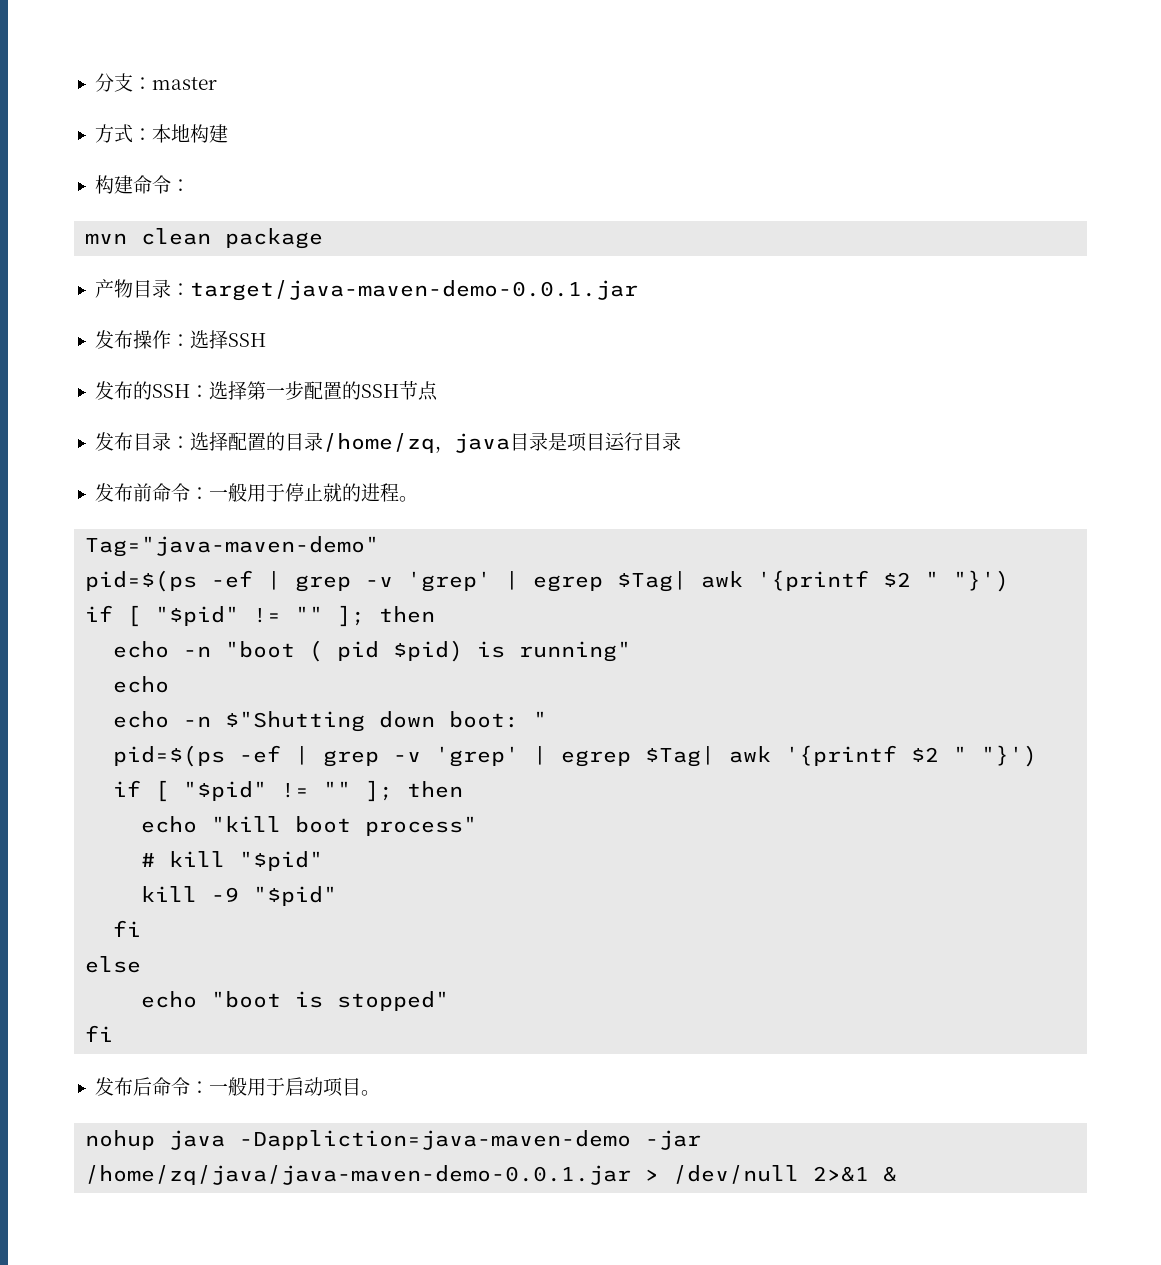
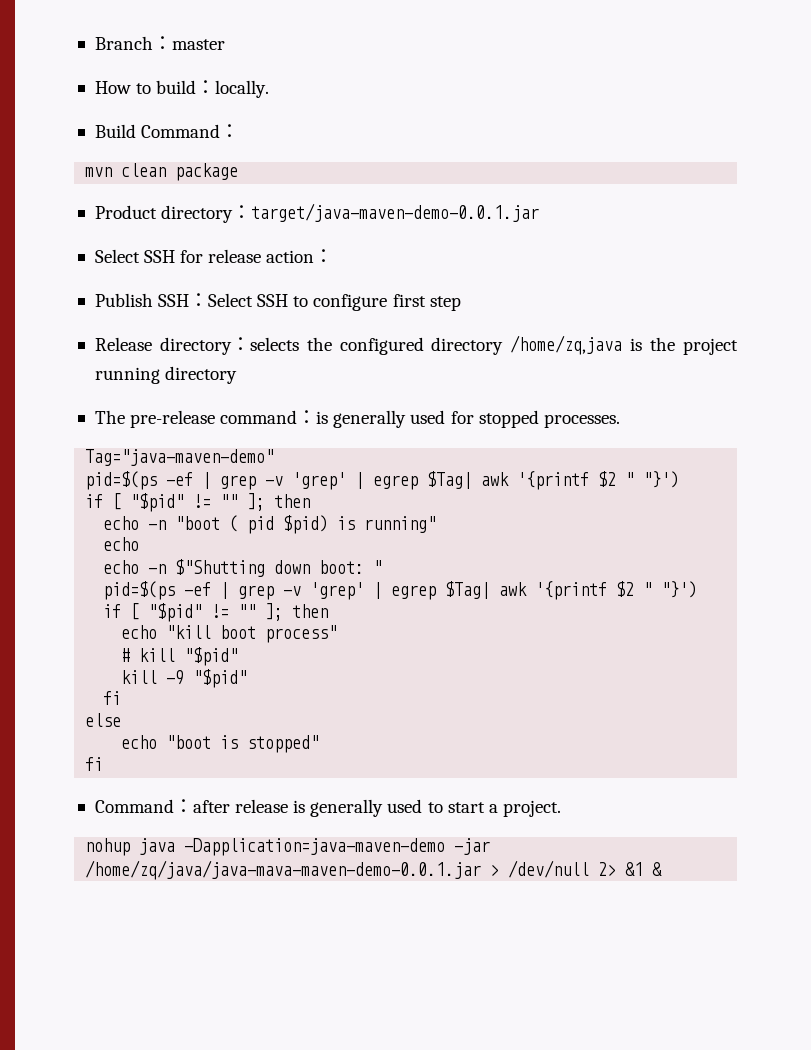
- 分支：master
+ Branch：master
- 方式：本地构建
- 构建命令：
+ How to build：locally.
+ Build Command：
- 产物目录：target/java-maven-demo-0.0.1.jar
+ Product directory：target/java-maven-demo-0.0.1.jar
- 发布操作：选择SSH
- 发布的SSH：选择第一步配置的SSH节点
- 发布目录：选择配置的目录/home/zq，java目录是项目运行目录
- 发布前命令：一般用于停止就的进程。
+ Select SSH for release action：
+ Publish SSH：Select SSH to configure first step
+ Release directory：selects the configured directory /home/zq,java is the project running directory
+ The pre-release command：is generally used for stopped processes.
- 发布后命令：一般用于启动项目。
- nohup java -Dappliction=java-maven-demo -jar /home/zq/java/java-maven-demo-0.0.1.jar > /dev/null 2>&1 &
+ Command：after release is generally used to start a project.
+ nohup java -Dapplication=java-maven-demo -jar /home/zq/java/java-mava-maven-demo-0.0.1.jar > /dev/null 2> &1 &

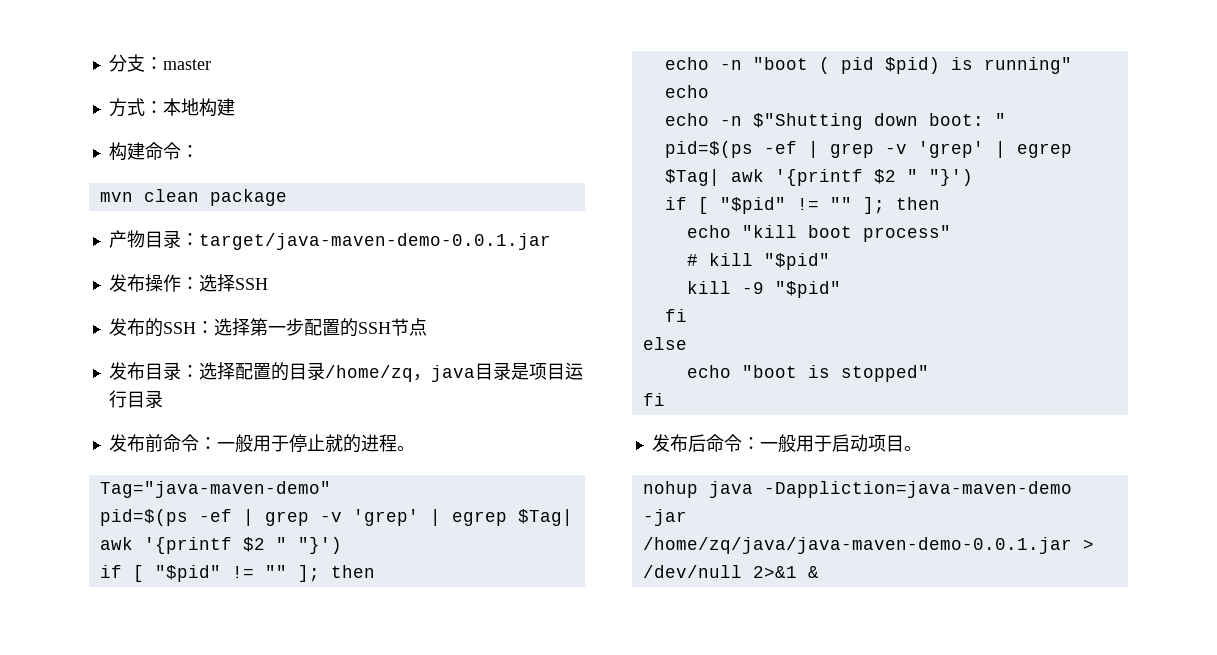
- Branch：master
+ 分支：master
- How to build：locally.
- Build Command：
+ 方式：本地构建
+ 构建命令：
- Product directory：target/java-maven-demo-0.0.1.jar
+ 产物目录：target/java-maven-demo-0.0.1.jar
- Select SSH for release action：
- Publish SSH：Select SSH to configure first step
- Release directory：selects the configured directory /home/zq,java is the project running directory
- The pre-release command：is generally used for stopped processes.
+ 发布操作：选择SSH
+ 发布的SSH：选择第一步配置的SSH节点
+ 发布目录：选择配置的目录/home/zq，java目录是项目运行目录
+ 发布前命令：一般用于停止就的进程。
- Command：after release is generally used to start a project.
- nohup java -Dapplication=java-maven-demo -jar /home/zq/java/java-mava-maven-demo-0.0.1.jar > /dev/null 2> &1 &
+ 发布后命令：一般用于启动项目。
+ nohup java -Dappliction=java-maven-demo -jar /home/zq/java/java-maven-demo-0.0.1.jar > /dev/null 2>&1 &

